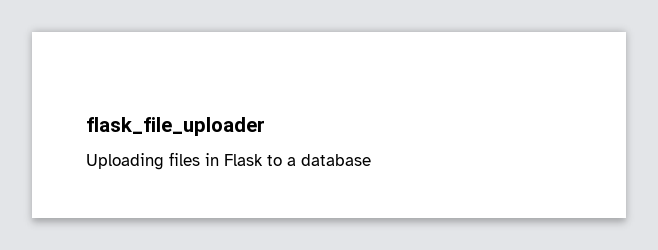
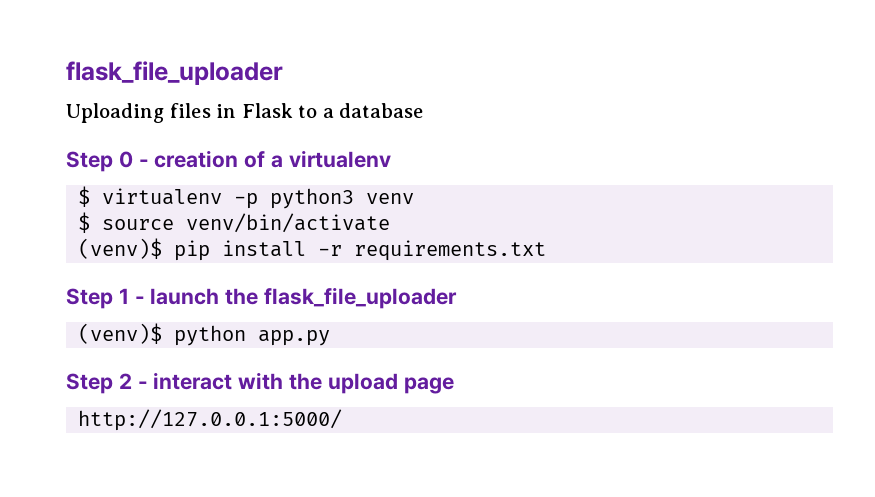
+ Step 0 - creation of a virtualenv
+ $ virtualenv -p python3 venv
+ $ source venv/bin/activate
+ (venv)$ pip install -r requirements.txt
+ Step 1 - launch the flask_file_uploader
+ (venv)$ python app.py
+ Step 2 - interact with the upload page
+ http://127.0.0.1:5000/

